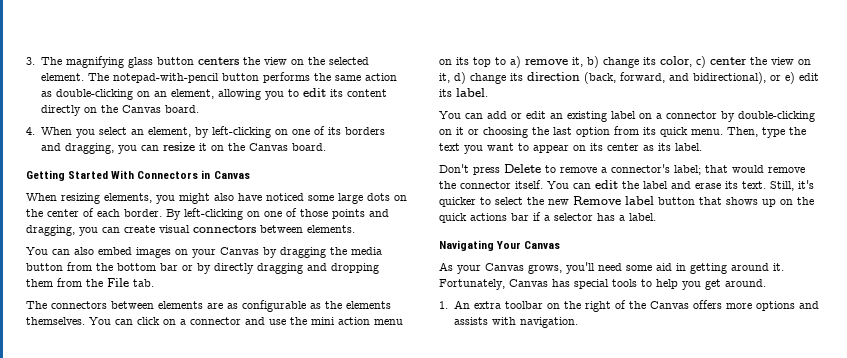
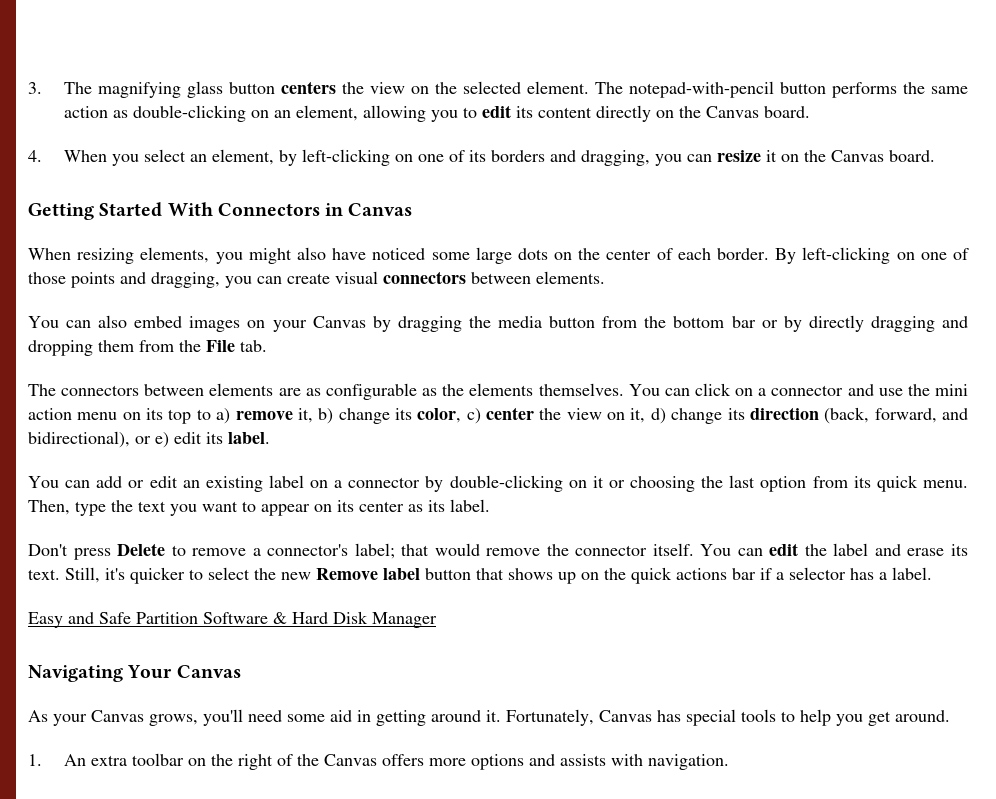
+ Easy and Safe Partition Software & Hard Disk Manager

